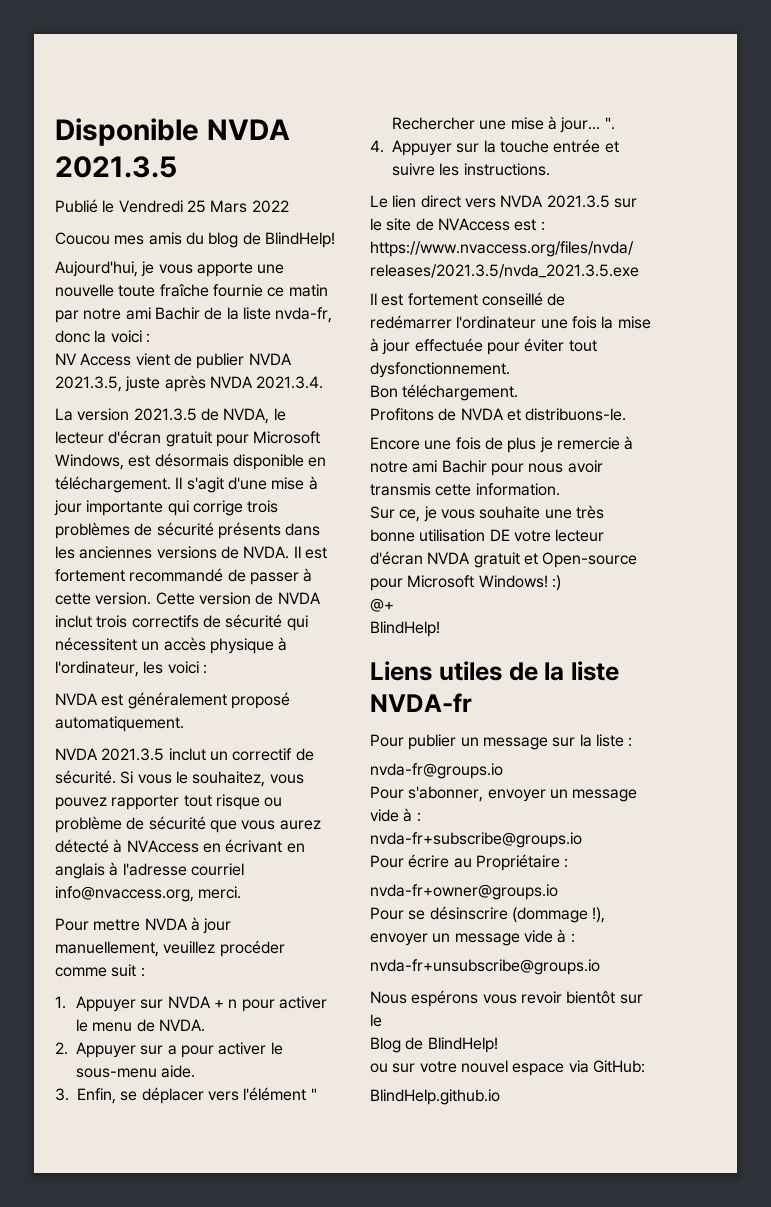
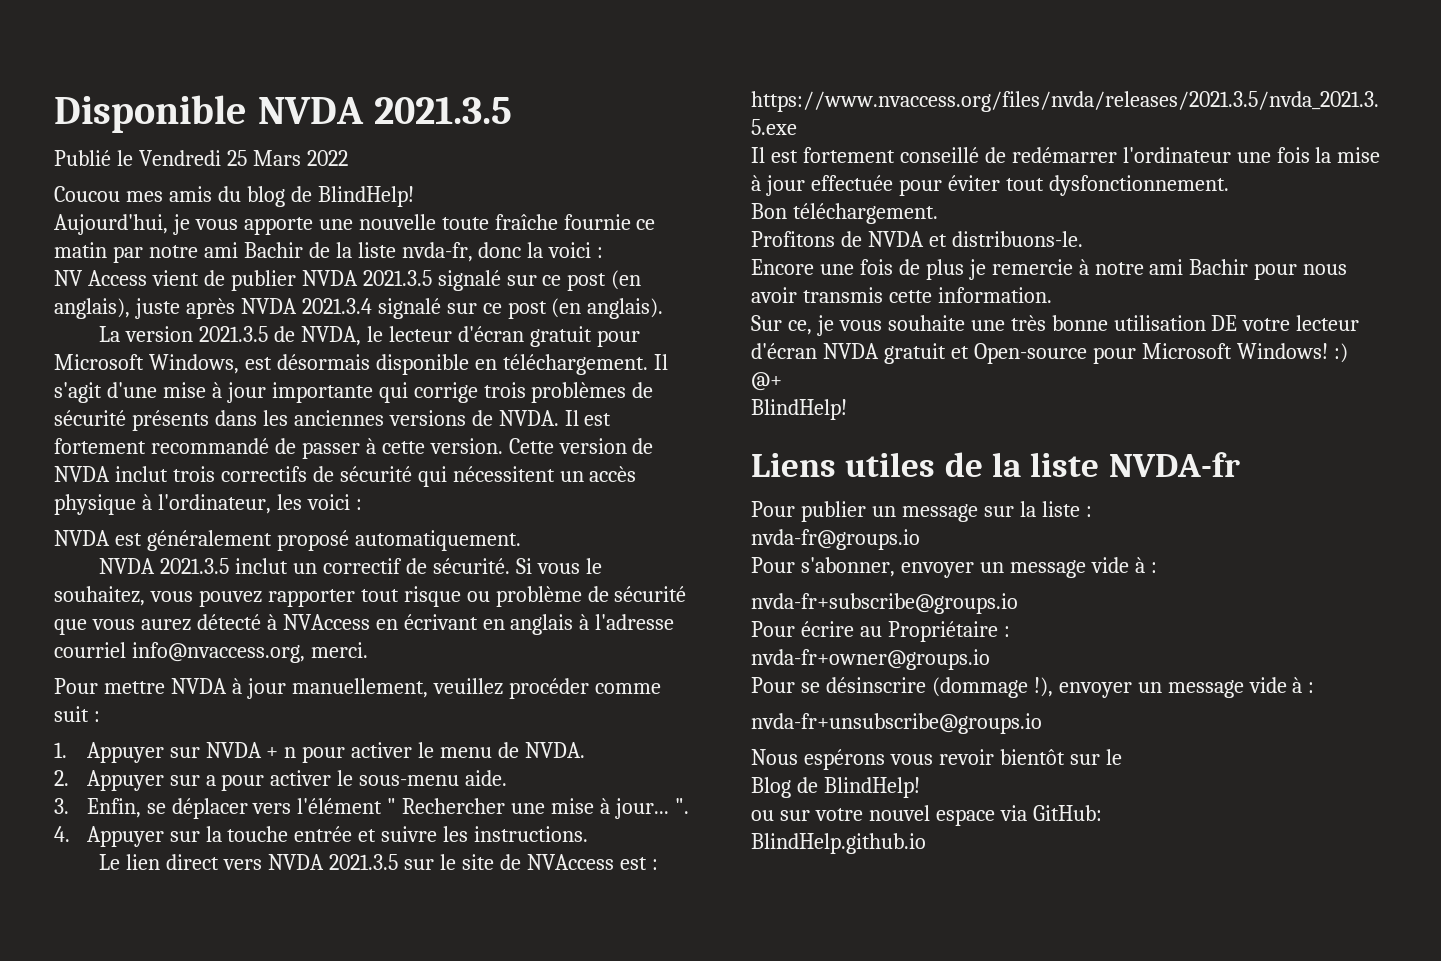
- NV Access vient de publier NVDA 2021.3.5, juste après NVDA 2021.3.4.
+ NV Access vient de publier NVDA 2021.3.5 signalé sur ce post (en anglais), juste après NVDA 2021.3.4 signalé sur ce post (en anglais).

